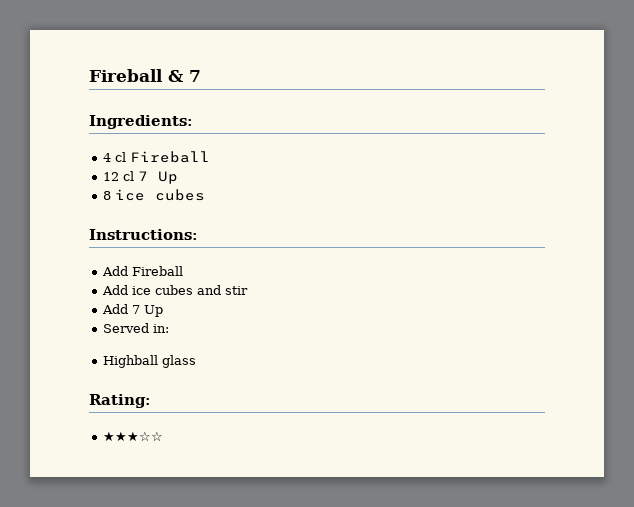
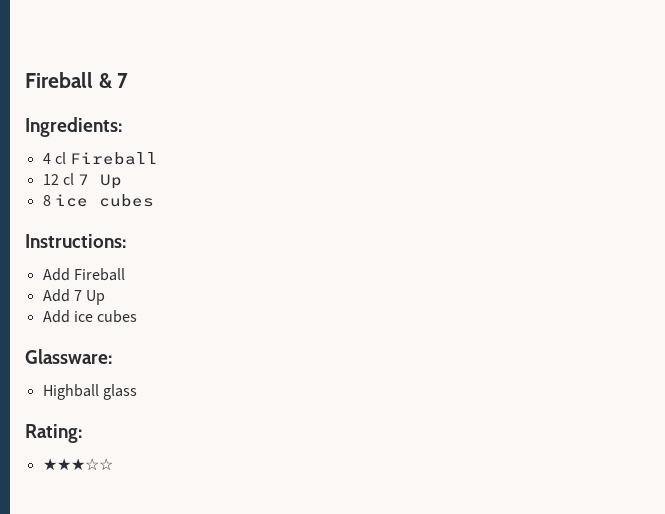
- Add ice cubes and stir
- Served in:
+ Add ice cubes
+ Glassware:

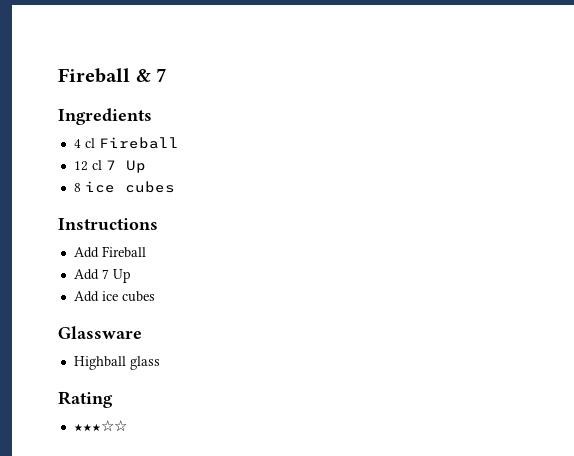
- Ingredients:
+ Ingredients
- Instructions:
+ Instructions
- Glassware:
+ Glassware
- Rating:
+ Rating

